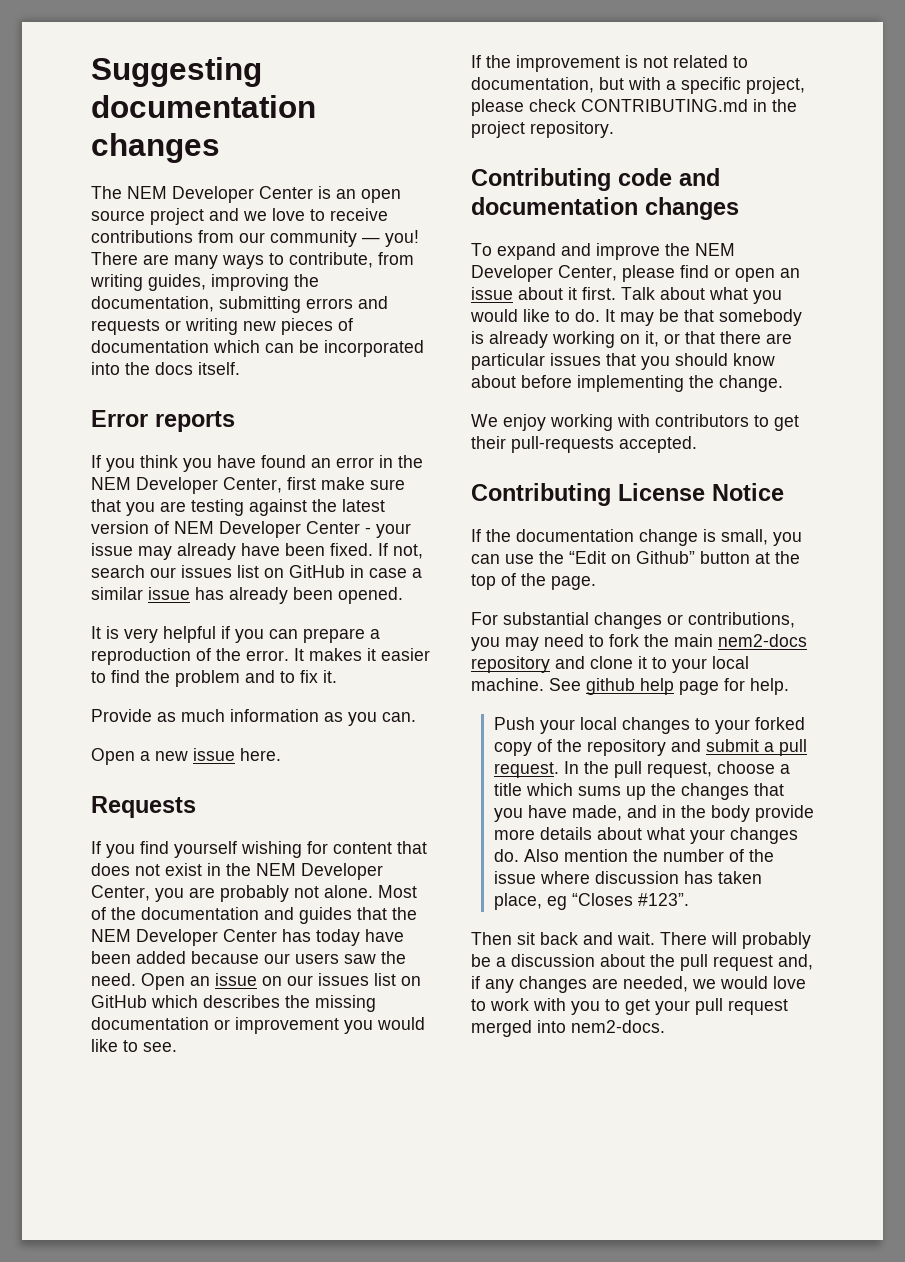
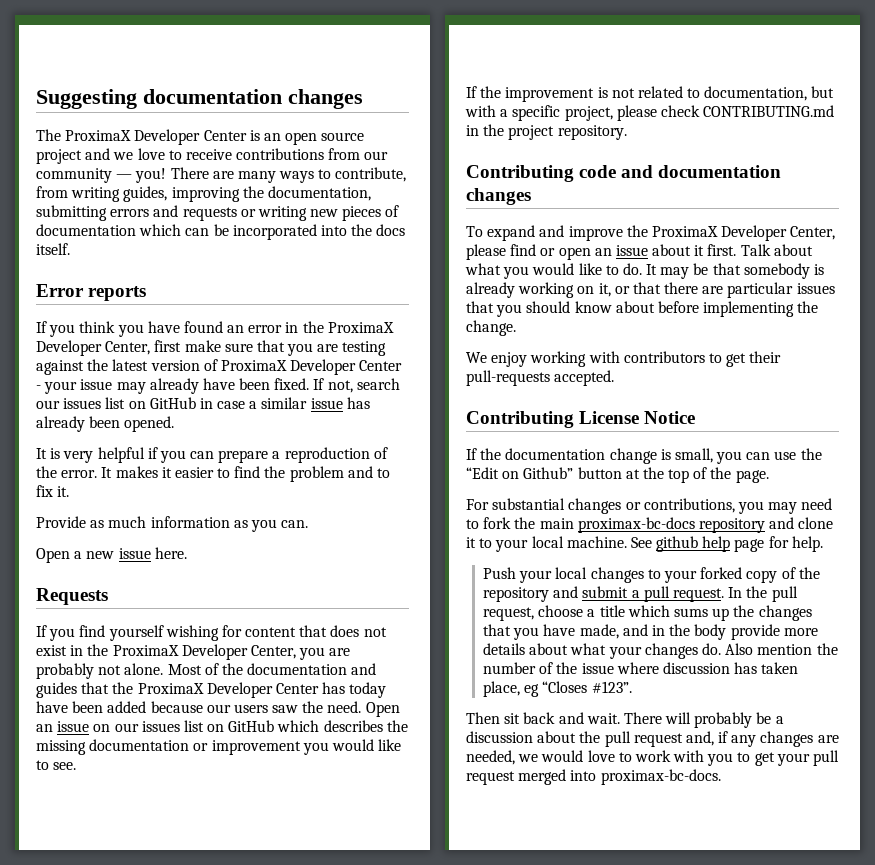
- The NEM Developer Center is an open source project and we love to receive contributions from our community — you!
+ The ProximaX Developer Center is an open source project and we love to receive contributions from our community — you!
- If you think you have found an error in the NEM Developer Center, first make sure that you are testing against the latest version of NEM Developer Center - your issue may already have been fixed.
+ If you think you have found an error in the ProximaX Developer Center, first make sure that you are testing against the latest version of ProximaX Developer Center - your issue may already have been fixed.
- If you find yourself wishing for content that does not exist in the NEM Developer Center, you are probably not alone.
+ If you find yourself wishing for content that does not exist in the ProximaX Developer Center, you are probably not alone.
- Most of the documentation and guides that the NEM Developer Center has today have been added because our users saw the need.
+ Most of the documentation and guides that the ProximaX Developer Center has today have been added because our users saw the need.
- To expand and improve the NEM Developer Center, please find or open an issue about it first.
+ To expand and improve the ProximaX Developer Center, please find or open an issue about it first.
- For substantial changes or contributions, you may need to fork the main nem2-docs repository and clone it to your local machine.
+ For substantial changes or contributions, you may need to fork the main proximax-bc-docs repository and clone it to your local machine.
- There will probably be a discussion about the pull request and, if any changes are needed, we would love to work with you to get your pull request merged into nem2-docs.
+ There will probably be a discussion about the pull request and, if any changes are needed, we would love to work with you to get your pull request merged into proximax-bc-docs.

